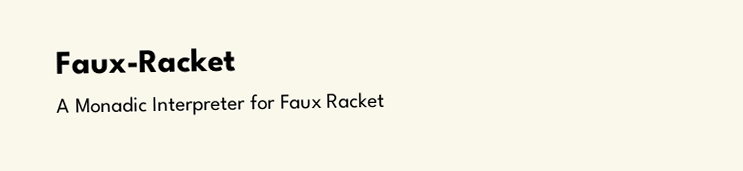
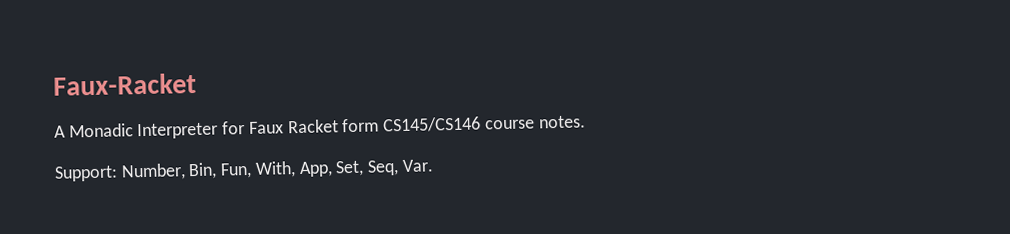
- A Monadic Interpreter for Faux Racket
+ A Monadic Interpreter for Faux Racket form CS145/CS146 course notes.
+ Support: Number, Bin, Fun, With, App, Set, Seq, Var.

